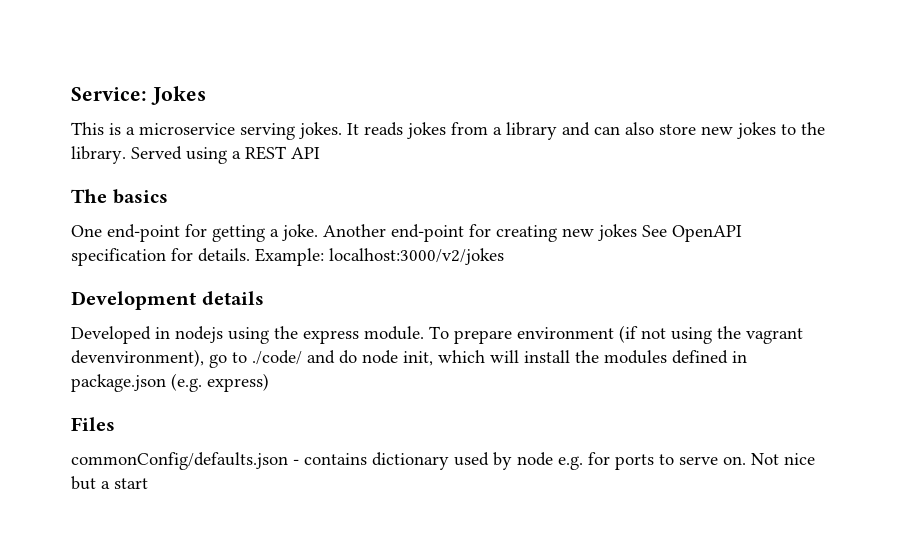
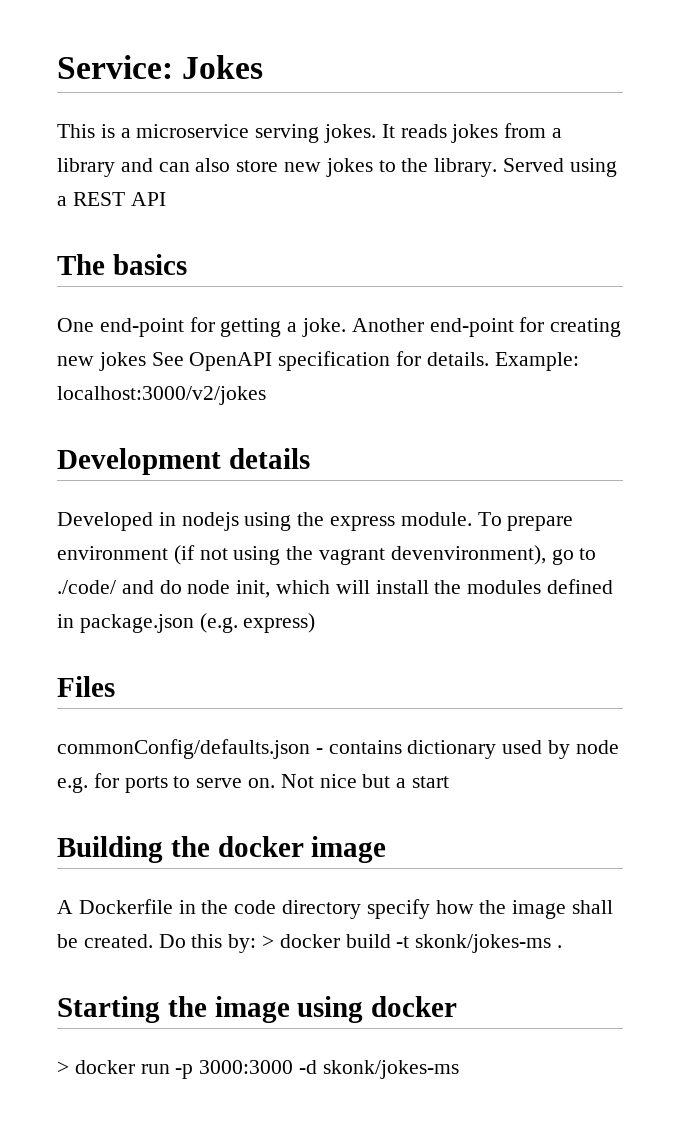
+ Building the docker image
+ A Dockerfile in the code directory specify how the image shall be created. Do this by: > docker build -t skonk/jokes-ms .
+ Starting the image using docker
+ > docker run -p 3000:3000 -d skonk/jokes-ms

